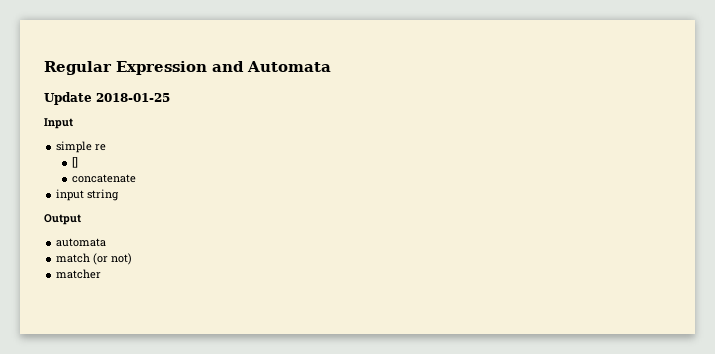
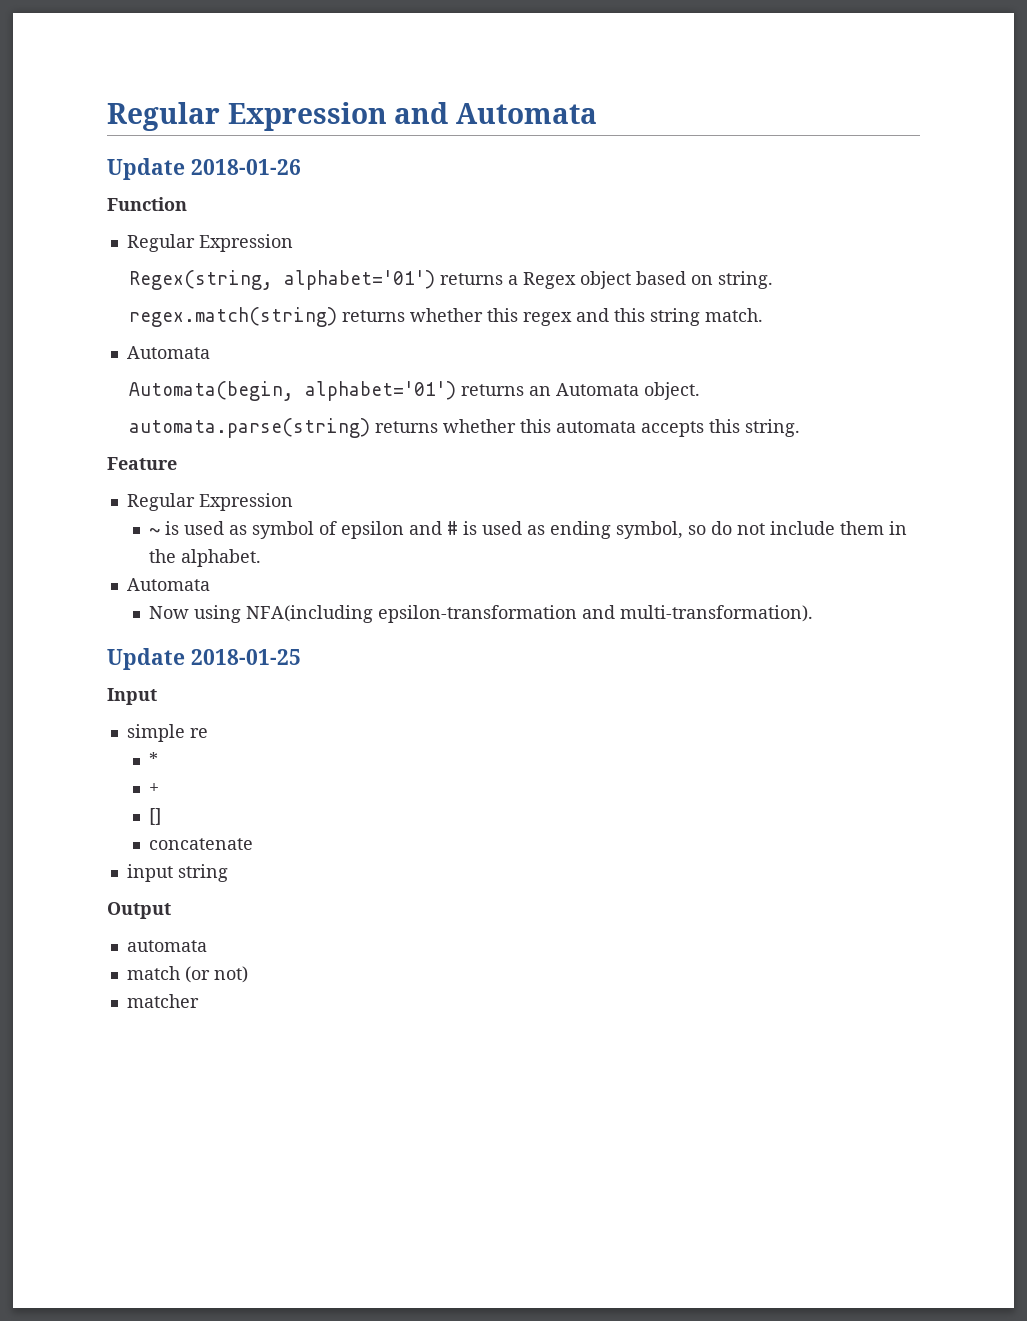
+ Update 2018-01-26
+ Function
+ Regular Expression
+ Regex(string, alphabet='01') returns a Regex object based on string.
+ regex.match(string) returns whether this regex and this string match.
+ Automata
+ Automata(begin, alphabet='01') returns an Automata object.
+ automata.parse(string) returns whether this automata accepts this string.
+ Feature
+ Regular Expression
+ ~ is used as symbol of epsilon and # is used as ending symbol, so do not include them in the alphabet.
+ Automata
+ Now using NFA(including epsilon-transformation and multi-transformation).
+ *
+ +

